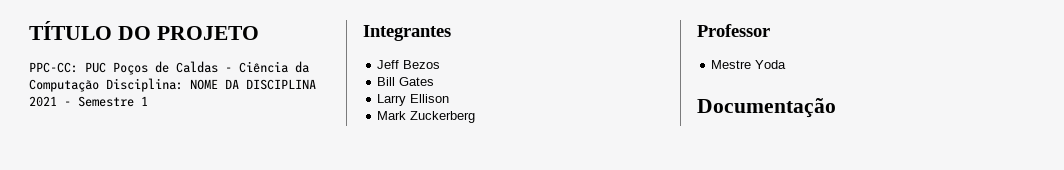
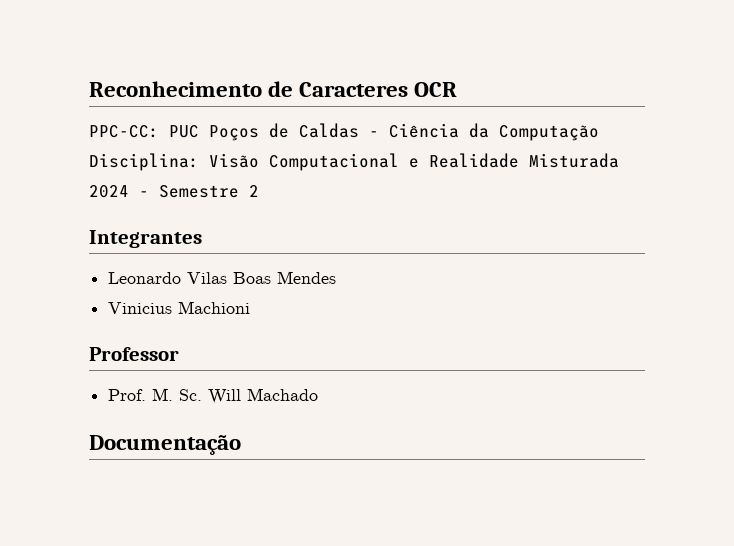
- TÍTULO DO PROJETO
+ Reconhecimento de Caracteres OCR
- PPC-CC: PUC Poços de Caldas - Ciência da Computação Disciplina: NOME DA DISCIPLINA 2021 - Semestre 1
+ PPC-CC: PUC Poços de Caldas - Ciência da Computação Disciplina: Visão Computacional e Realidade Misturada 2024 - Semestre 2
- Jeff Bezos
- Bill Gates
- Larry Ellison
- Mark Zuckerberg
+ Leonardo Vilas Boas Mendes
+ Vinicius Machioni
  Professor
- Mestre Yoda
+ Prof. M. Sc. Will Machado

